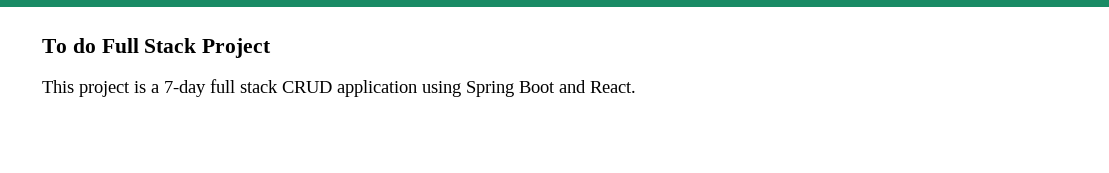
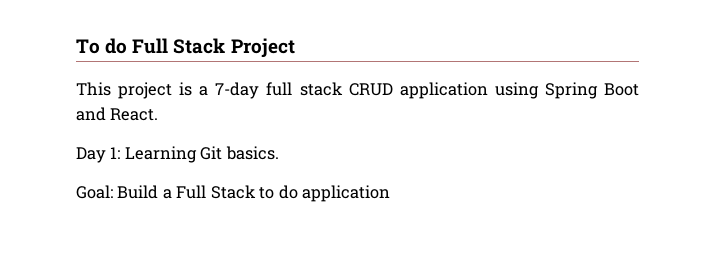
+ Day 1: Learning Git basics.
+ Goal: Build a Full Stack to do application

